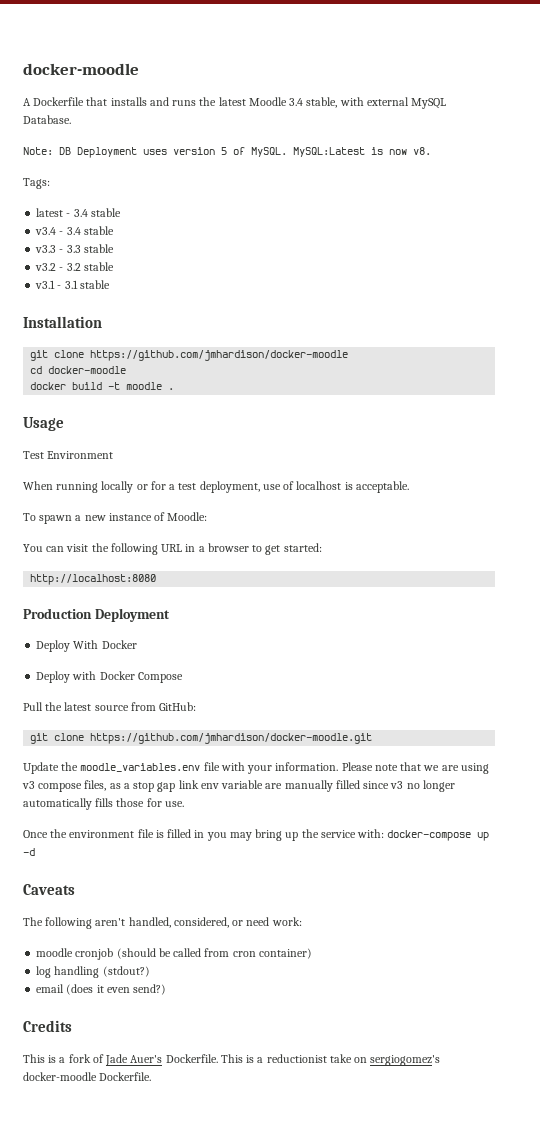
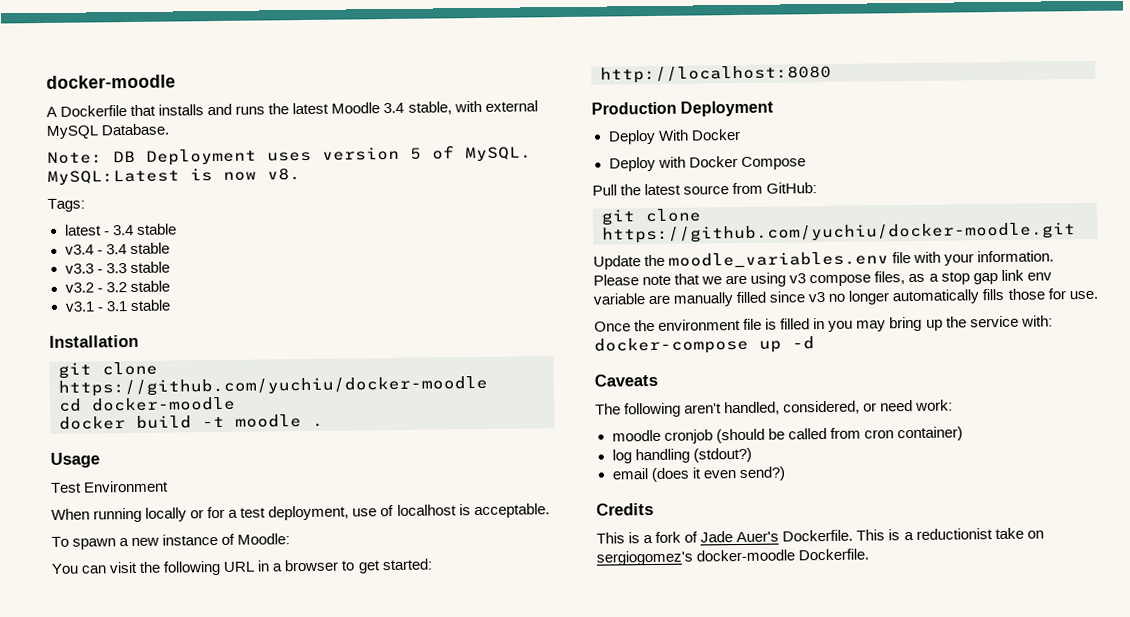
- git clone https://github.com/jmhardison/docker-moodle
+ git clone https://github.com/yuchiu/docker-moodle
- git clone https://github.com/jmhardison/docker-moodle.git
+ git clone https://github.com/yuchiu/docker-moodle.git

